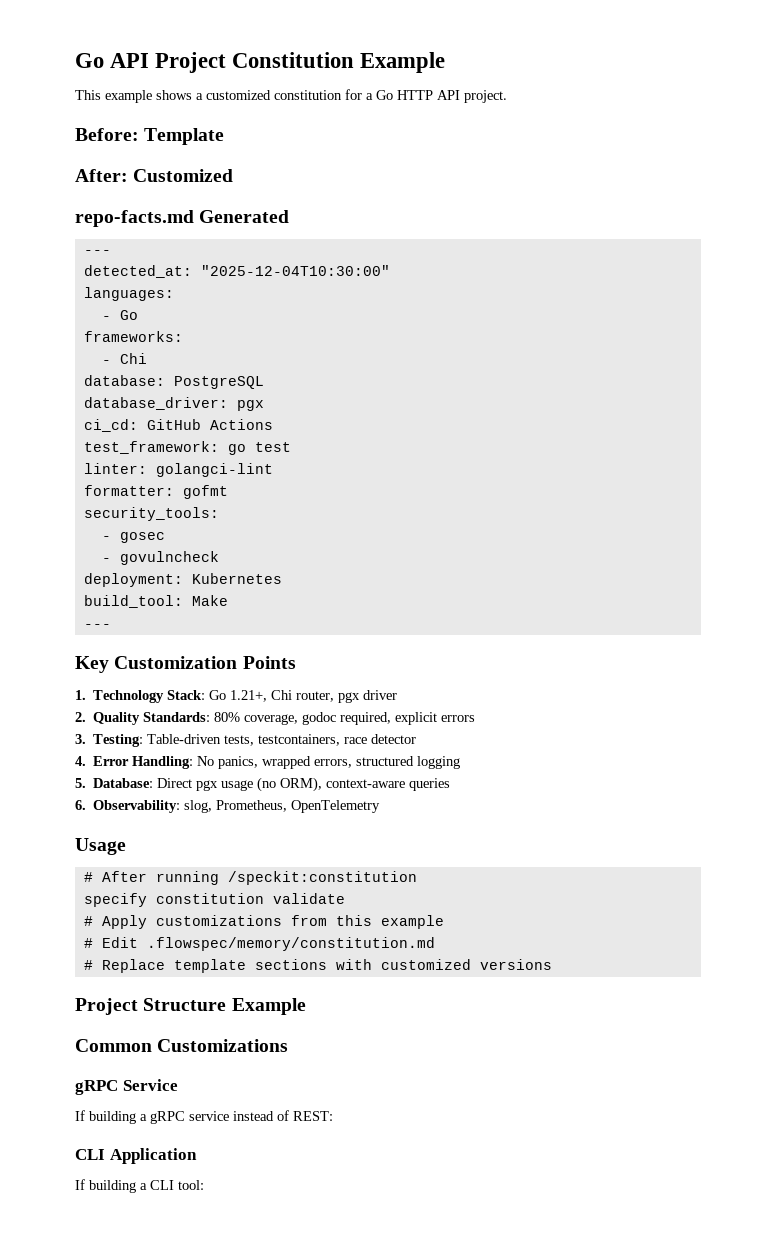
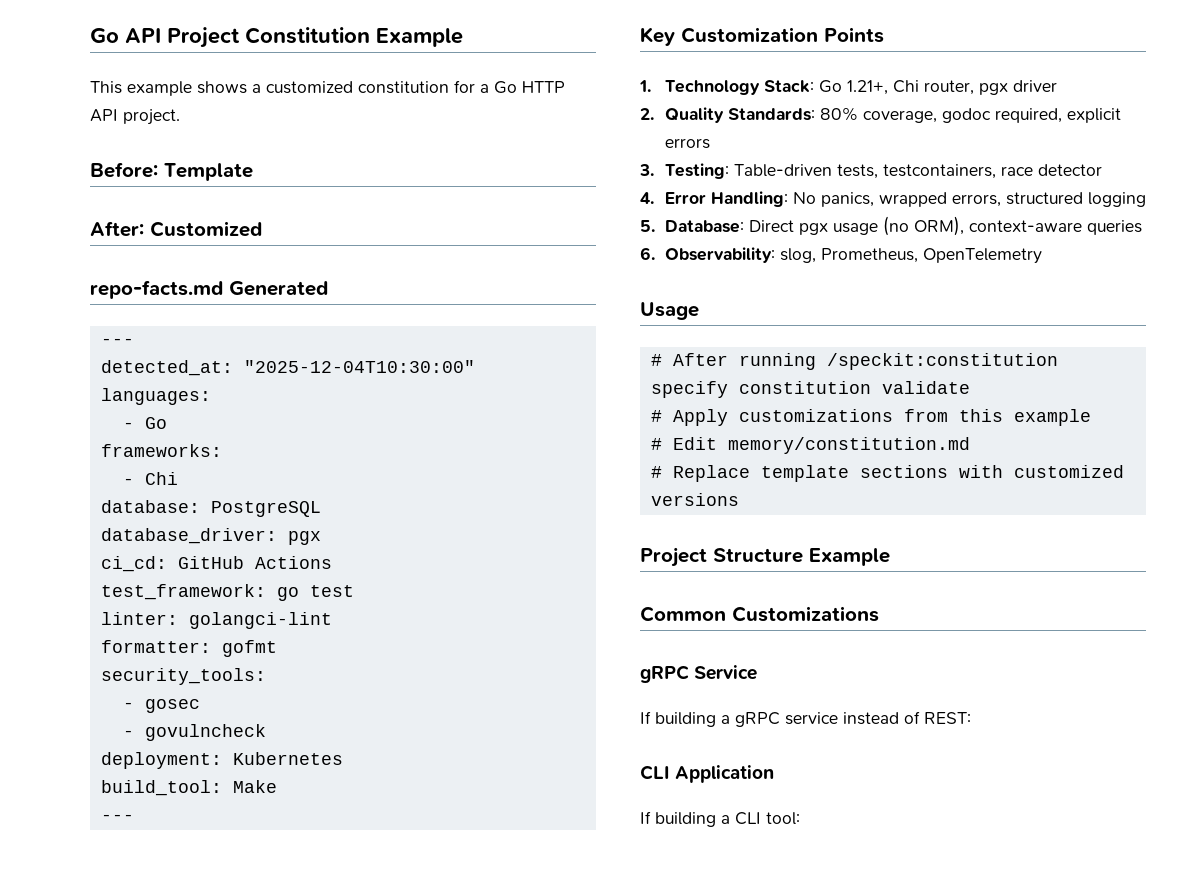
- # Edit .flowspec/memory/constitution.md
+ # Edit memory/constitution.md

